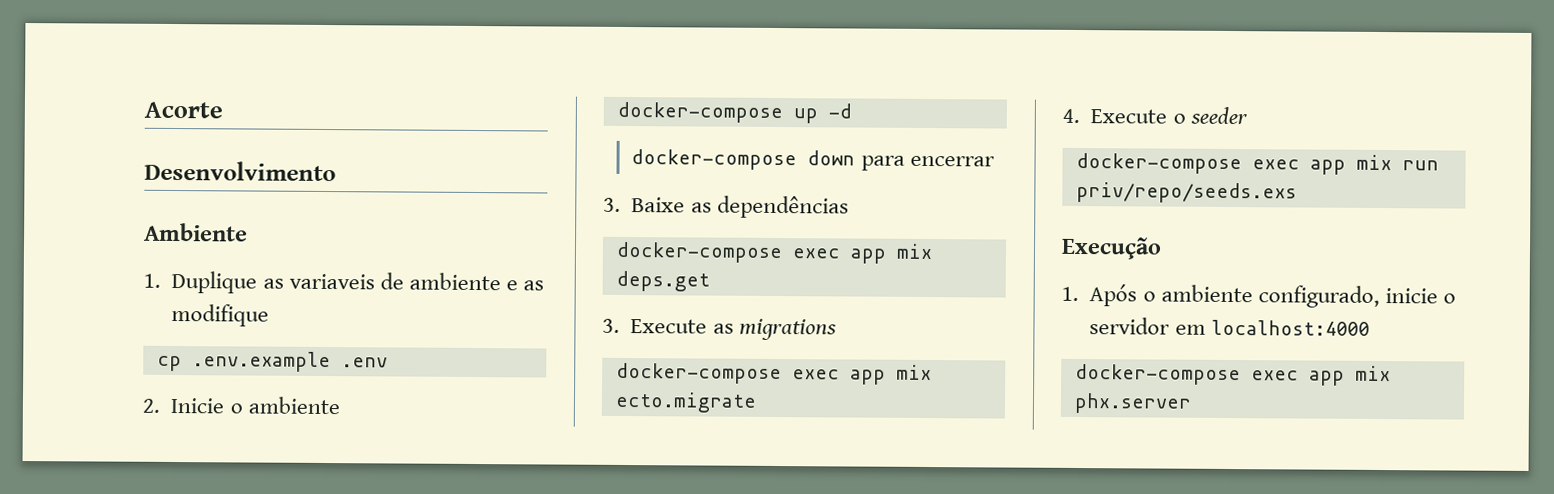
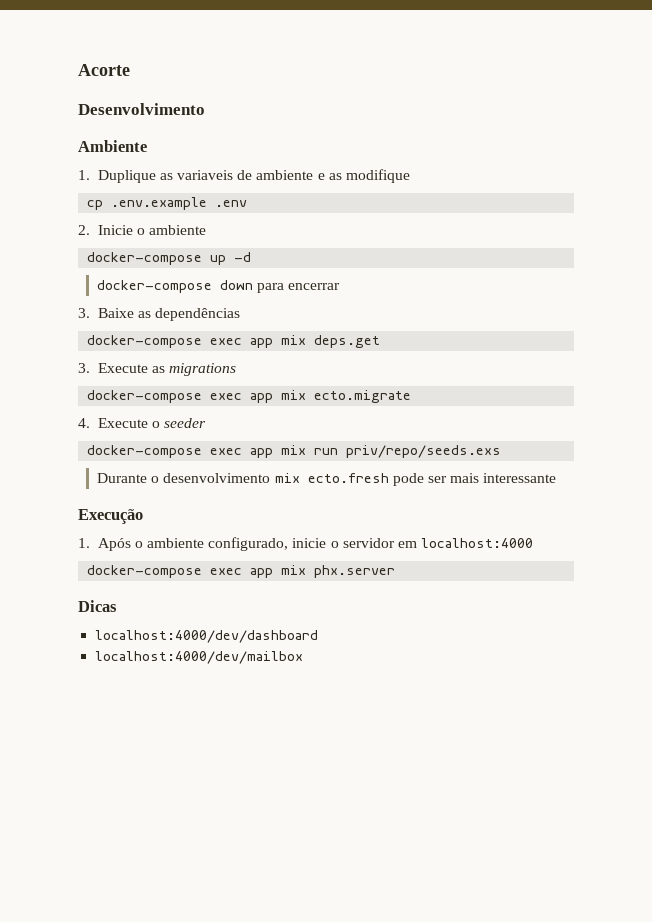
+ Durante o desenvolvimento mix ecto.fresh pode ser mais interessante
+ Dicas
+ localhost:4000/dev/dashboard
+ localhost:4000/dev/mailbox

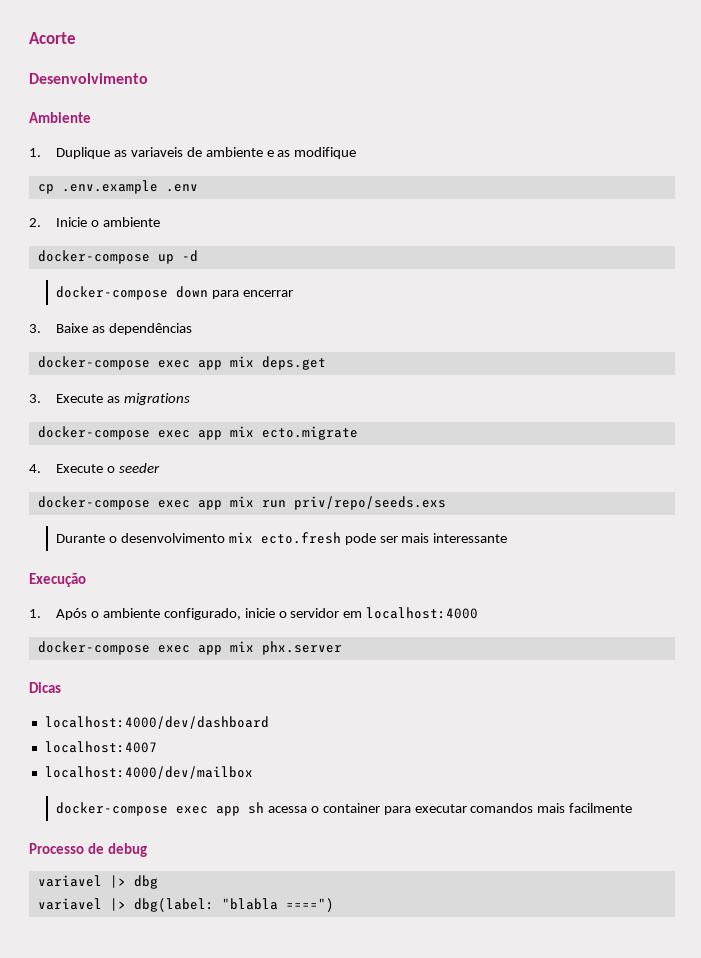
+ localhost:4007
+ docker-compose exec app sh acessa o container para executar comandos mais facilmente
+ Processo de debug
+ variavel |> dbg
+ variavel |> dbg(label: "blabla ====")

